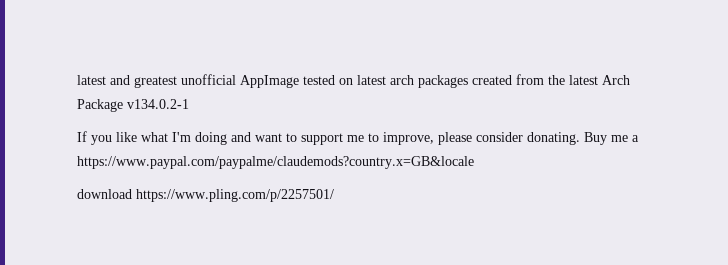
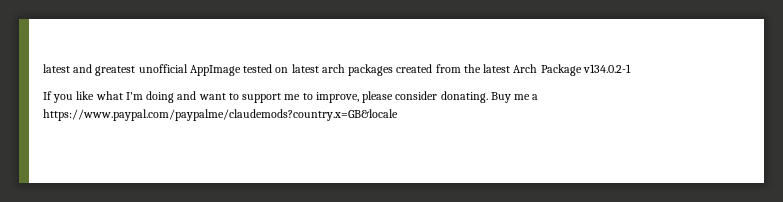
- download https://www.pling.com/p/2257501/

